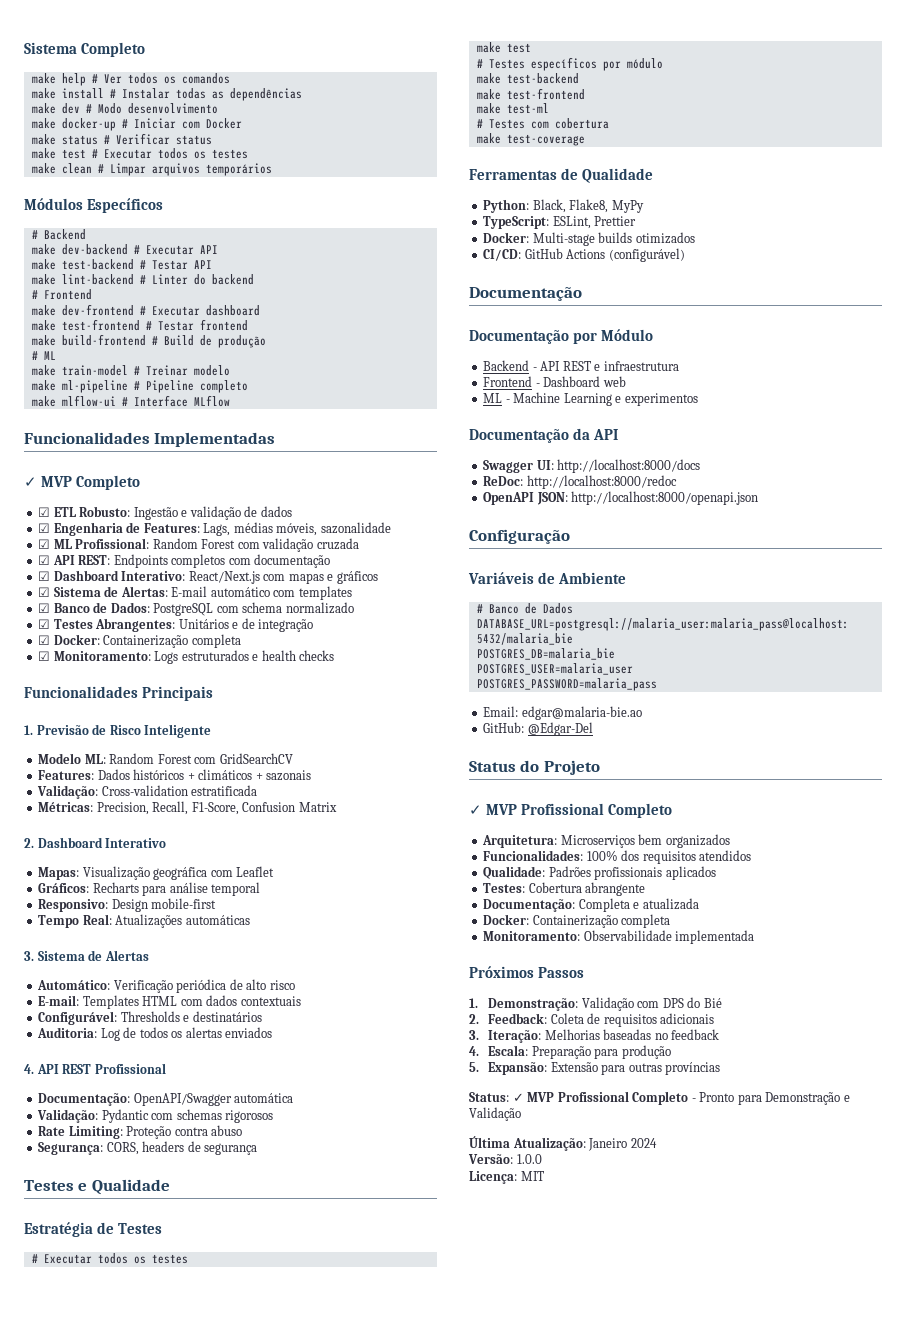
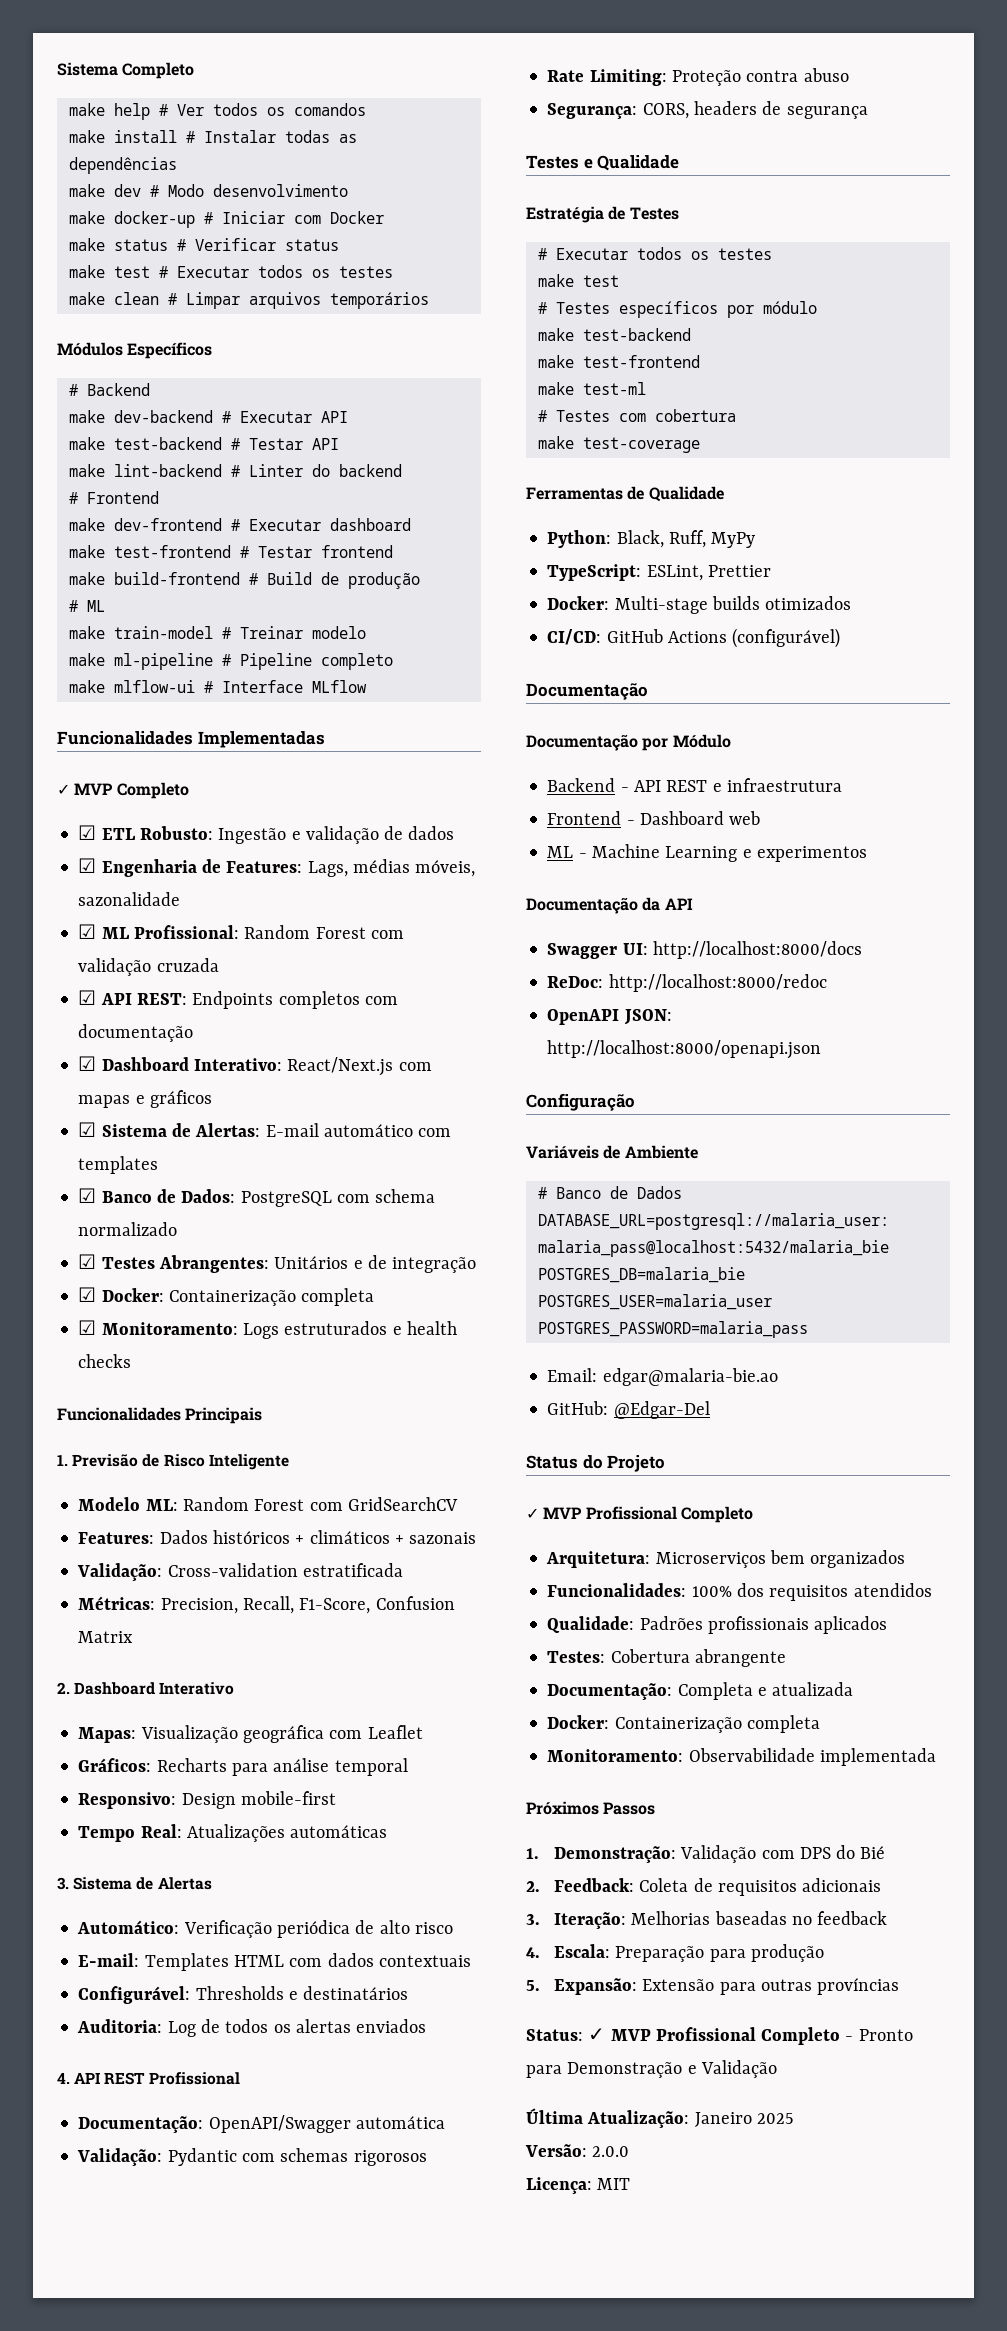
- Python: Black, Flake8, MyPy
+ Python: Black, Ruff, MyPy
- Última Atualização: Janeiro 2024
+ Última Atualização: Janeiro 2025
- Versão: 1.0.0
+ Versão: 2.0.0

